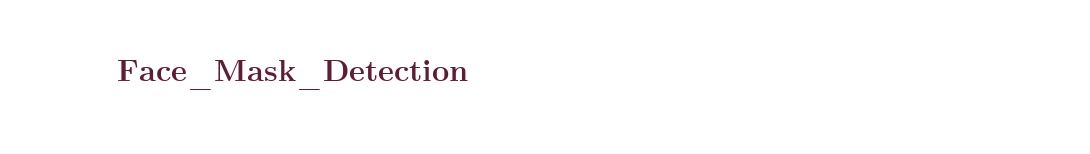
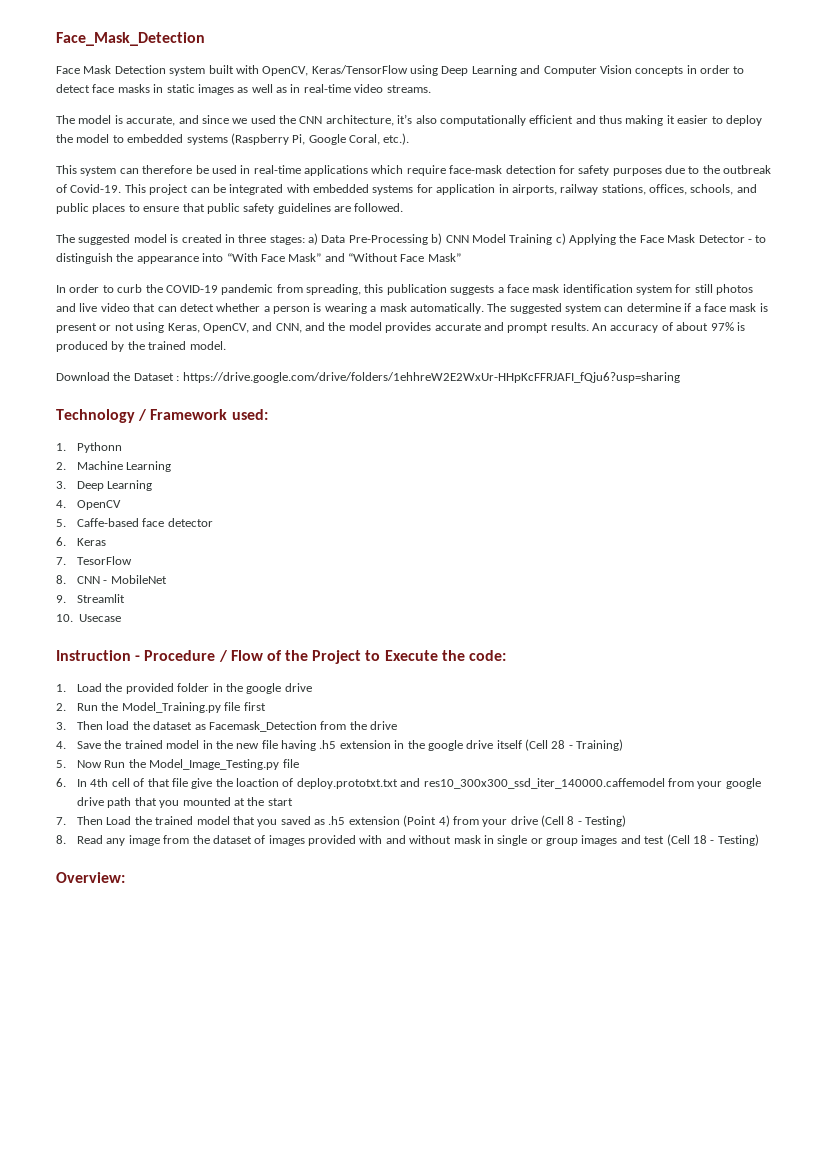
+ Face Mask Detection system built with OpenCV, Keras/TensorFlow using Deep Learning and Computer Vision concepts in order to detect face masks in static images as well as in real-time video streams.
+ The model is accurate, and since we used the CNN architecture, it’s also computationally efficient and thus making it easier to deploy the model to embedded systems (Raspberry Pi, Google Coral, etc.).
+ This system can therefore be used in real-time applications which require face-mask detection for safety purposes due to the outbreak of Covid-19. This project can be integrated with embedded systems for application in airports, railway stations, offices, schools, and public places to ensure that public safety guidelines are followed.
+ The suggested model is created in three stages: a) Data Pre-Processing b) CNN Model Training c) Applying the Face Mask Detector - to distinguish the appearance into “With Face Mask” and “Without Face Mask”
+ In order to curb the COVID-19 pandemic from spreading, this publication suggests a face mask identification system for still photos and live video that can detect whether a person is wearing a mask automatically. The suggested system can determine if a face mask is present or not using Keras, OpenCV, and CNN, and the model provides accurate and prompt results. An accuracy of about 97% is produced by the trained model.
+ Download the Dataset : https://drive.google.com/drive/folders/1ehhreW2E2WxUr-HHpKcFFRJAFI_fQju6?usp=sharing
+ Technology / Framework used:
+ 1. Pythonn
+ 2. Machine Learning
+ 3. Deep Learning
+ 4. OpenCV
+ 5. Caffe-based face detector
+ 6. Keras
+ 7. TesorFlow
+ 8. CNN - MobileNet
+ 9. Streamlit
+ 10. Usecase
+ Instruction - Procedure / Flow of the Project to Execute the code:
+ 1. Load the provided folder in the google drive
+ 2. Run the Model_Training.py file first
+ 3. Then load the dataset as Facemask_Detection from the drive
+ 4. Save the trained model in the new file having .h5 extension in the google drive itself (Cell 28 - Training)
+ 5. Now Run the Model_Image_Testing.py file
+ 6. In 4th cell of that file give the loaction of deploy.prototxt.txt and res10_300x300_ssd_iter_140000.caffemodel from your google drive path that you mounted at the start
+ 7. Then Load the trained model that you saved as .h5 extension (Point 4) from your drive (Cell 8 - Testing)
+ 8. Read any image from the dataset of images provided with and without mask in single or group images and test (Cell 18 - Testing)
+ Overview:

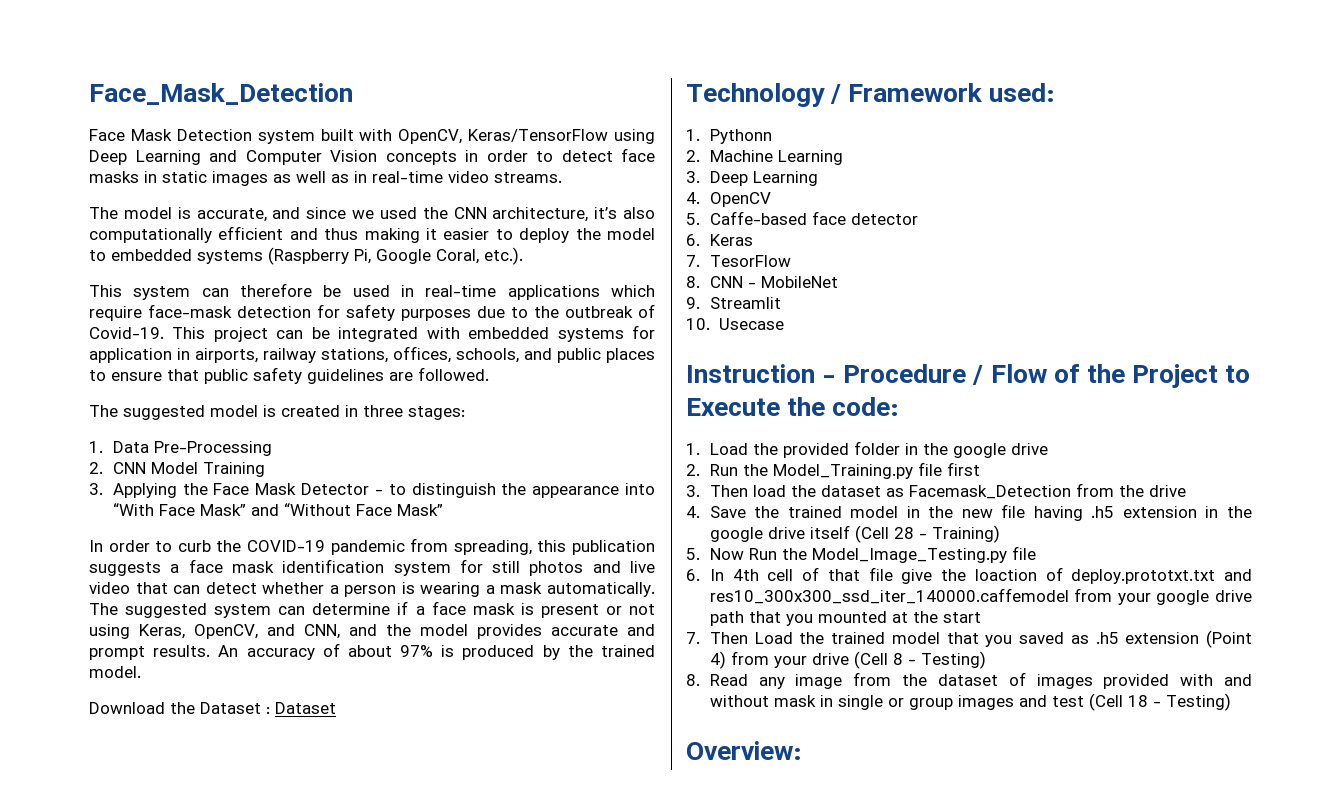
- The suggested model is created in three stages: a) Data Pre-Processing b) CNN Model Training c) Applying the Face Mask Detector - to distinguish the appearance into “With Face Mask” and “Without Face Mask”
+ The suggested model is created in three stages:
+ 1. Data Pre-Processing
+ 2. CNN Model Training
+ 3. Applying the Face Mask Detector - to distinguish the appearance into “With Face Mask” and “Without Face Mask”
- Download the Dataset : https://drive.google.com/drive/folders/1ehhreW2E2WxUr-HHpKcFFRJAFI_fQju6?usp=sharing
+ Download the Dataset : Dataset

